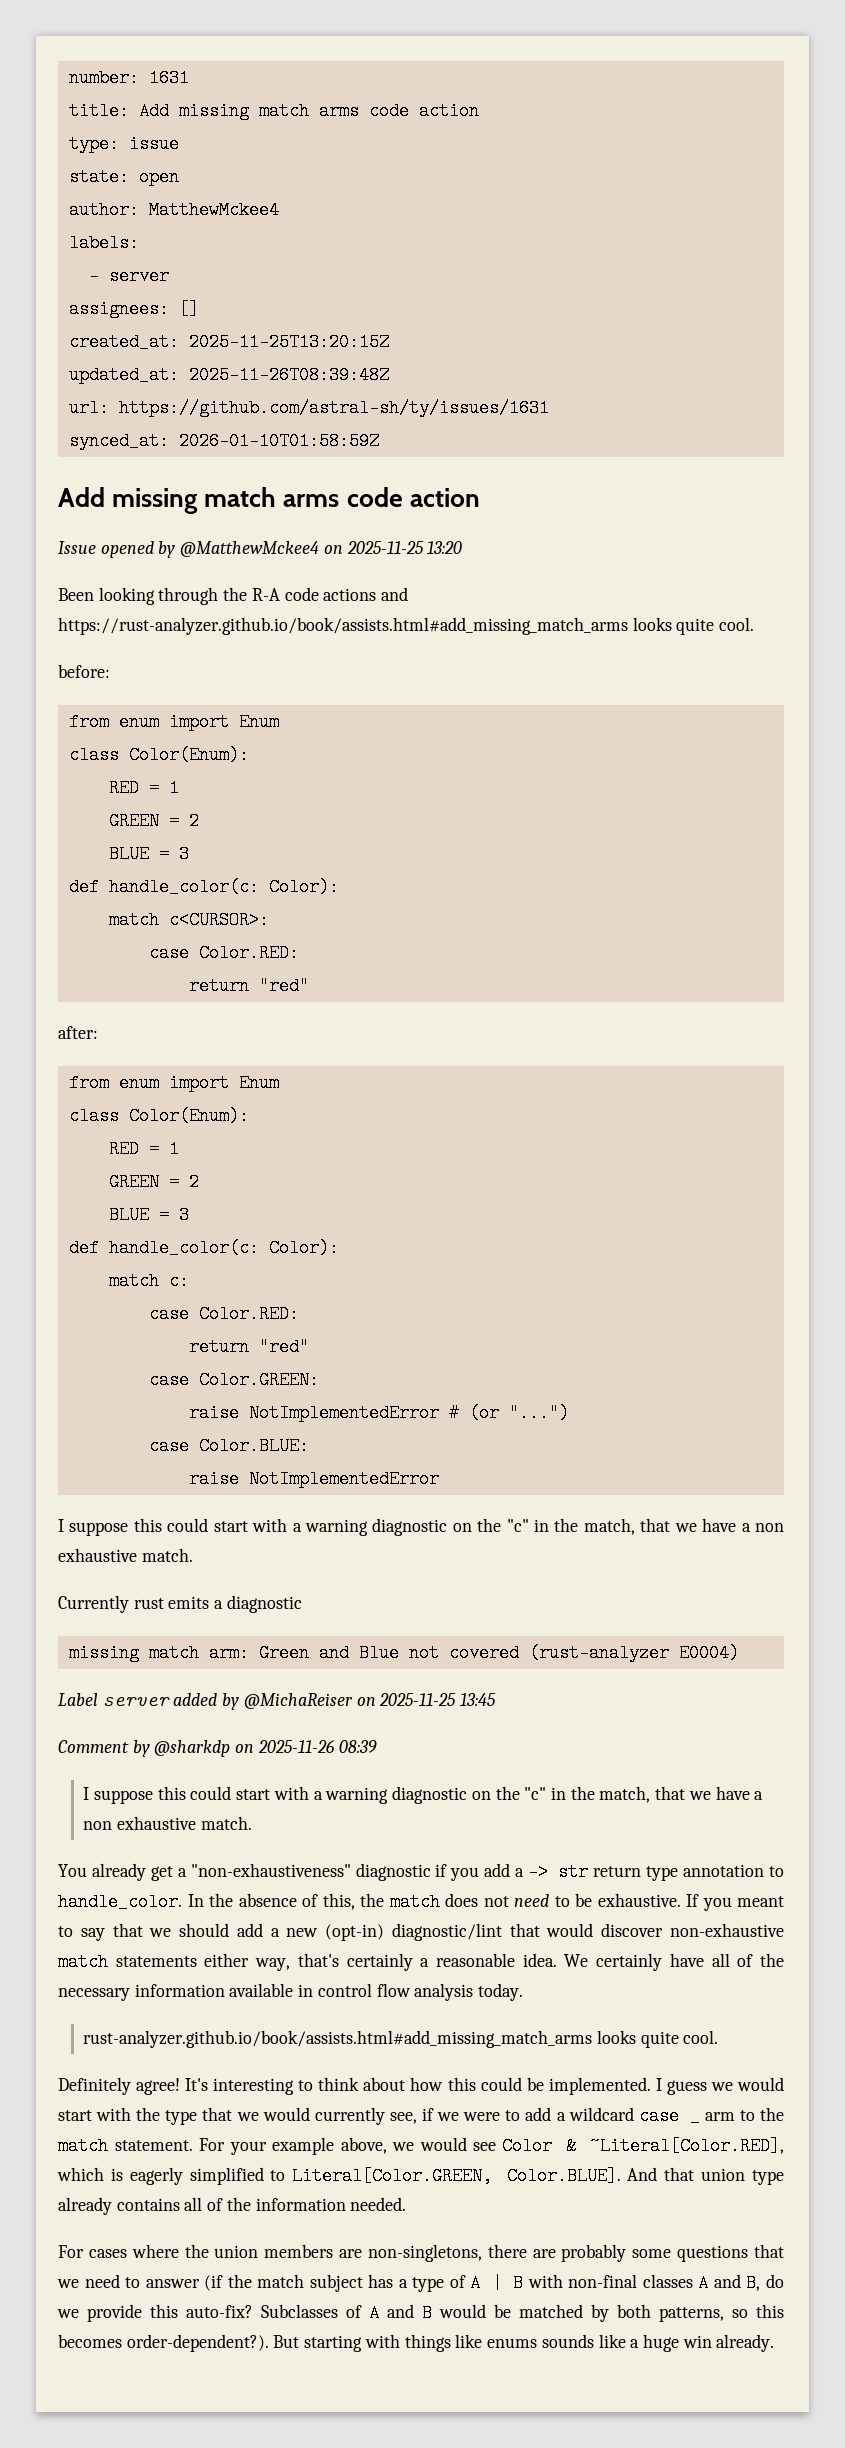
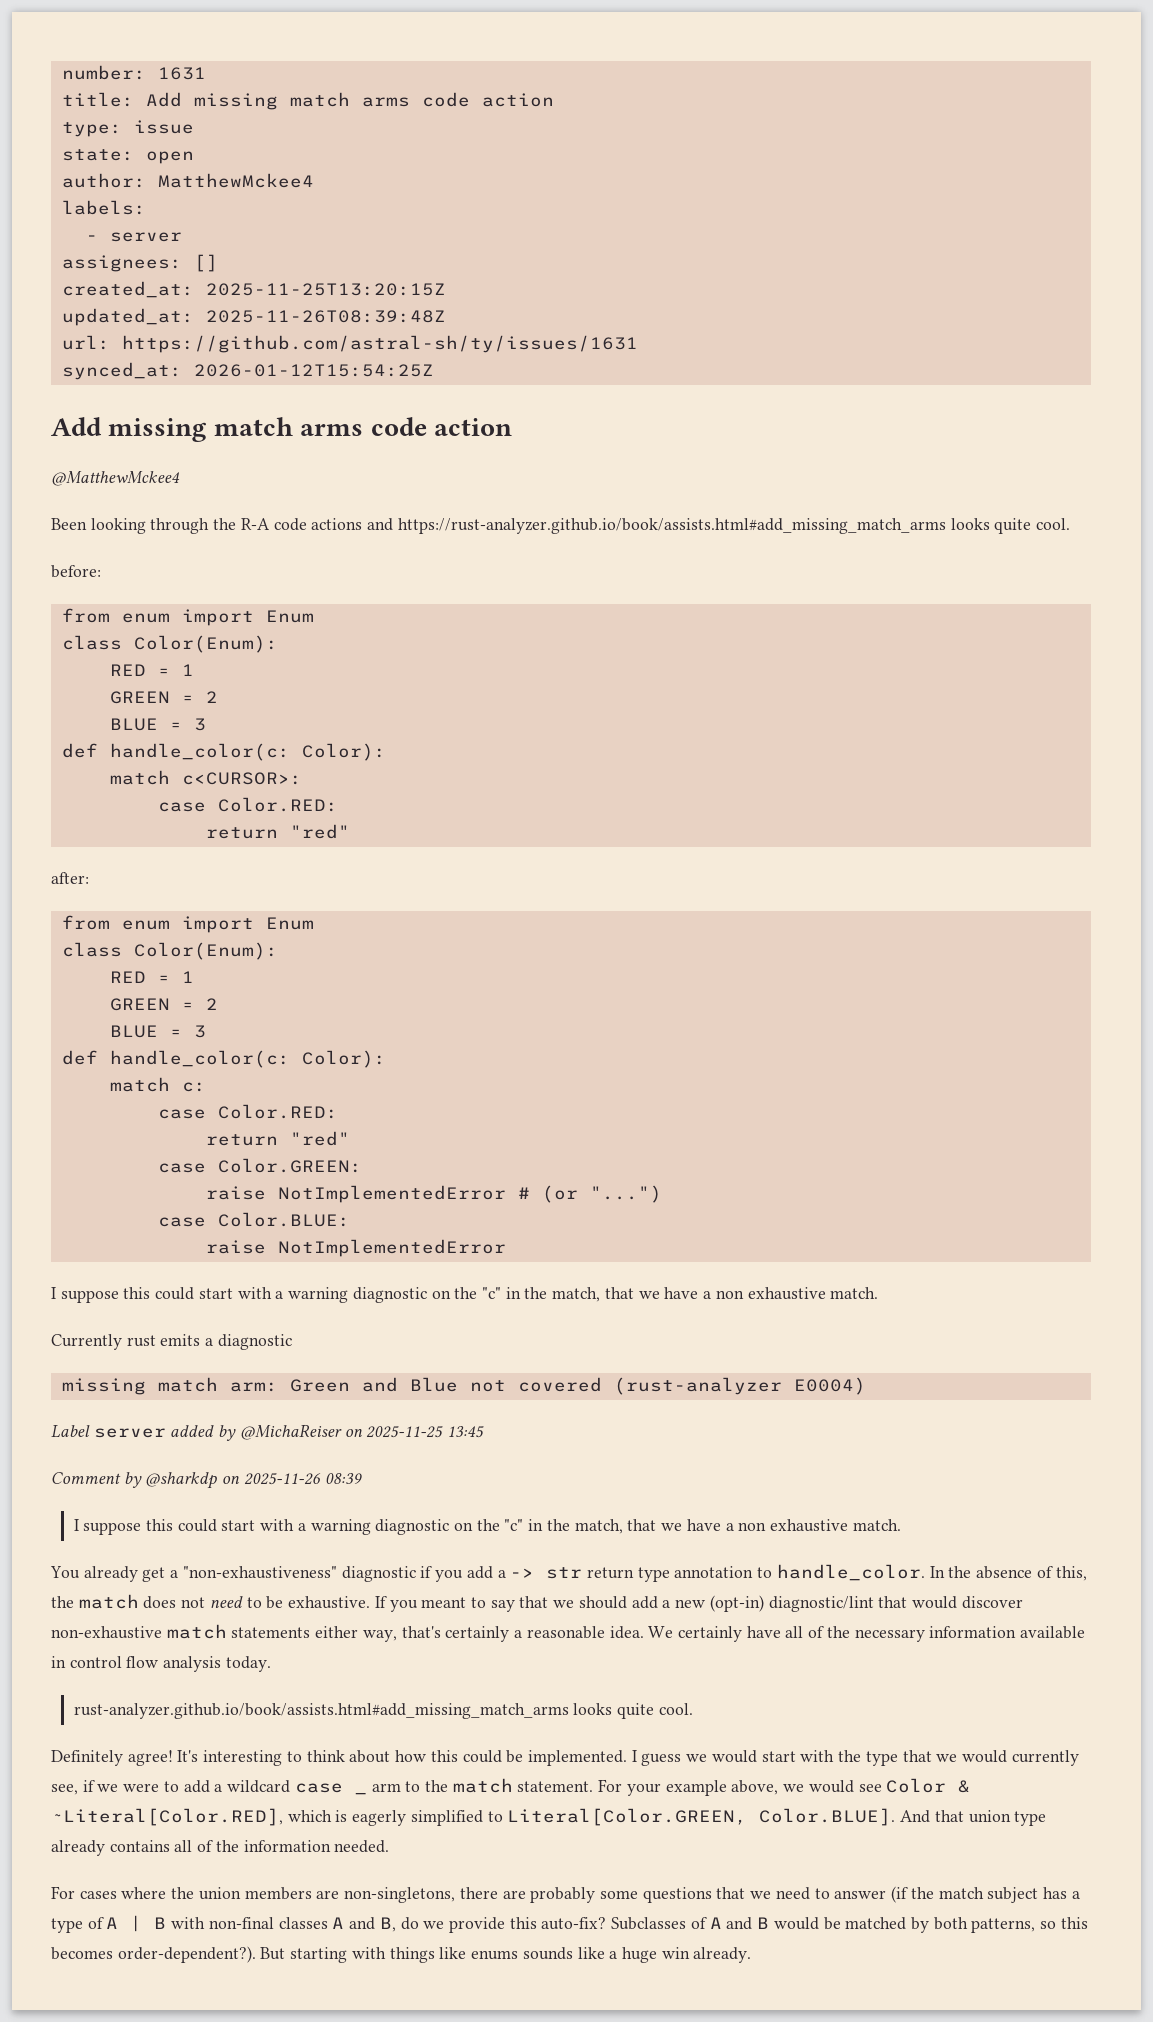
- synced_at: 2026-01-10T01:58:59Z
+ synced_at: 2026-01-12T15:54:25Z
  Add missing match arms code action
- Issue opened by @MatthewMckee4 on 2025-11-25 13:20
+ @MatthewMckee4

